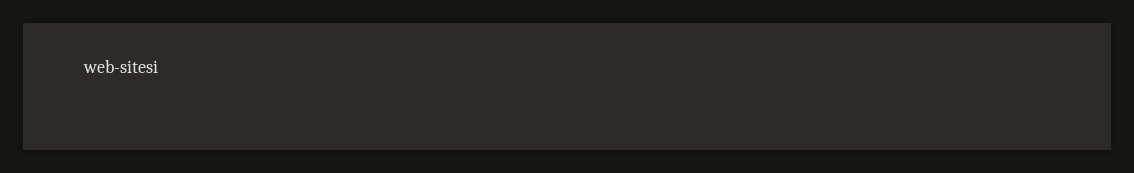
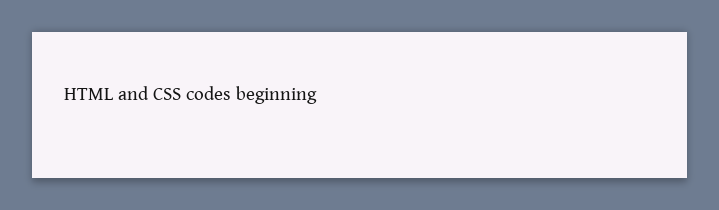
- web-sitesi
+ HTML and CSS codes beginning

